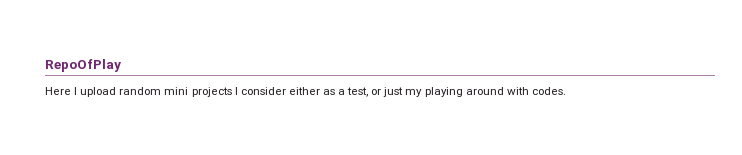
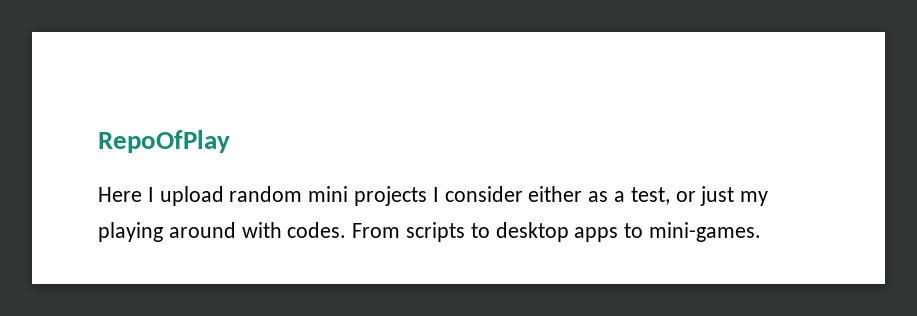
+ From scripts to desktop apps to mini-games.

